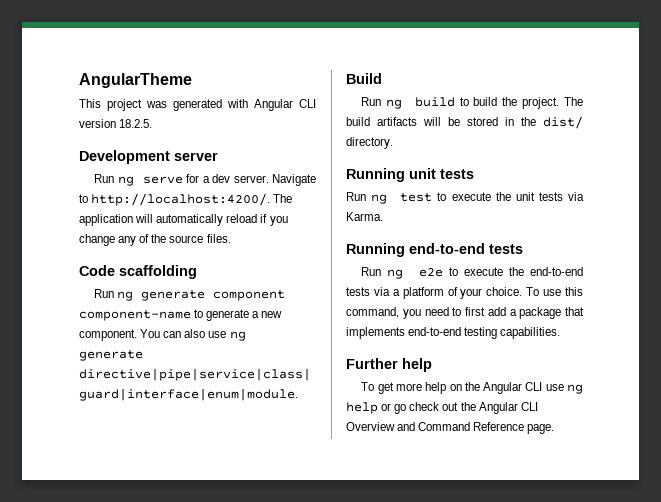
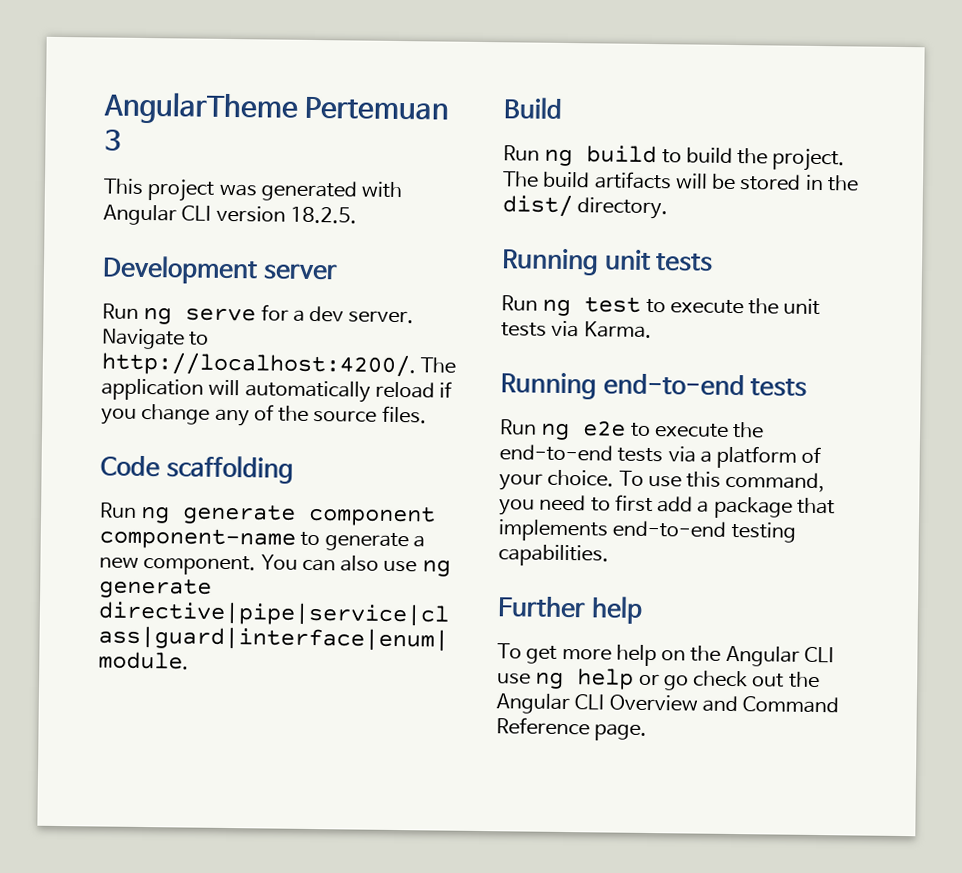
- AngularTheme
+ AngularTheme Pertemuan 3

